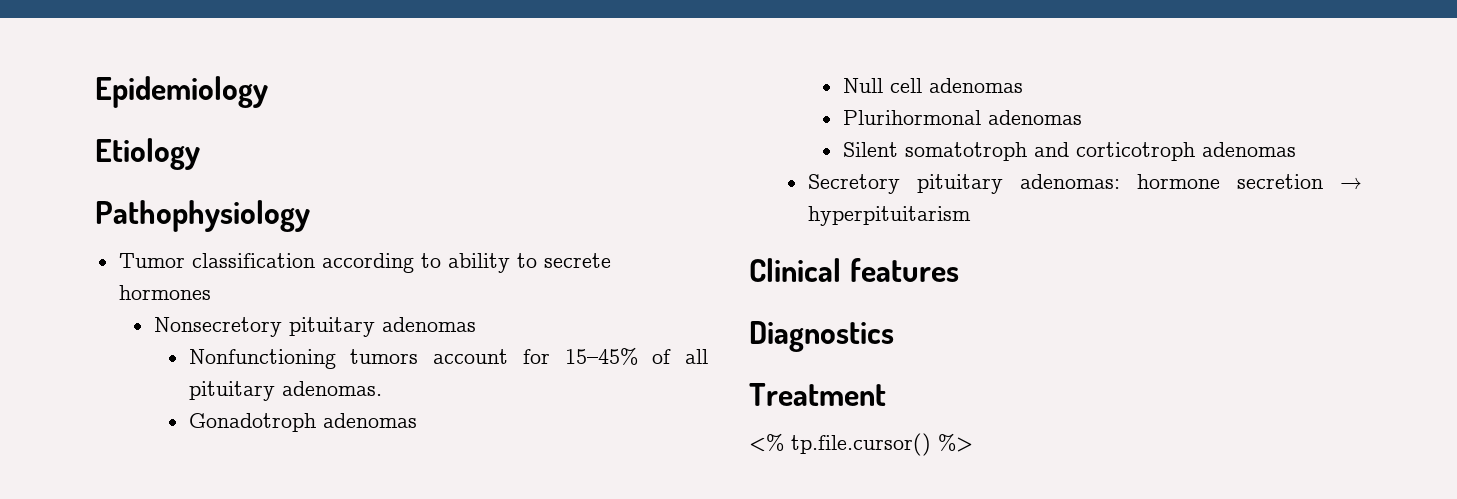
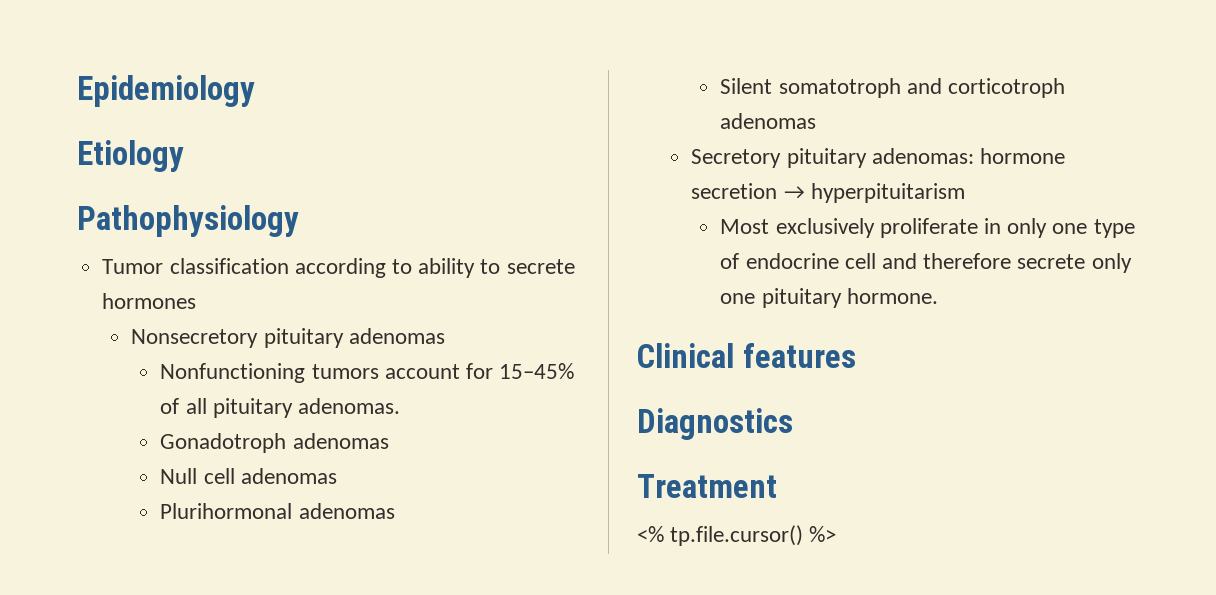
+ Most exclusively proliferate in only one type of endocrine cell and therefore secrete only one pituitary hormone.

